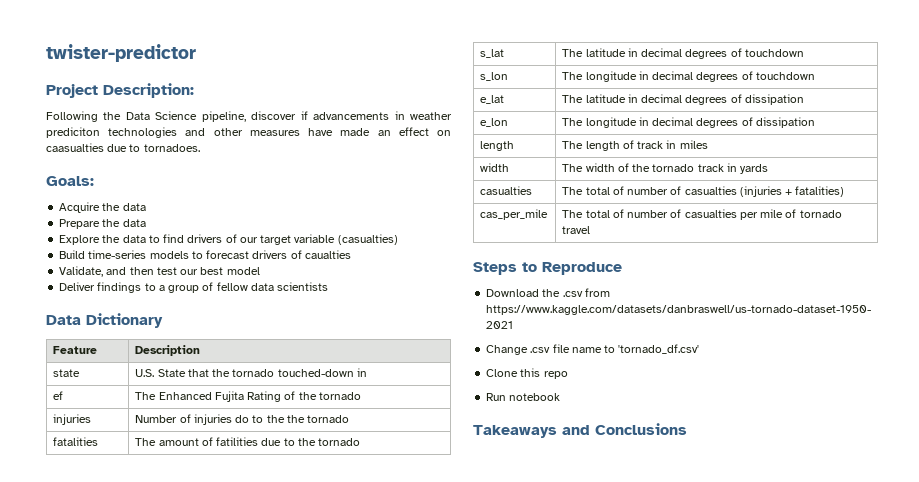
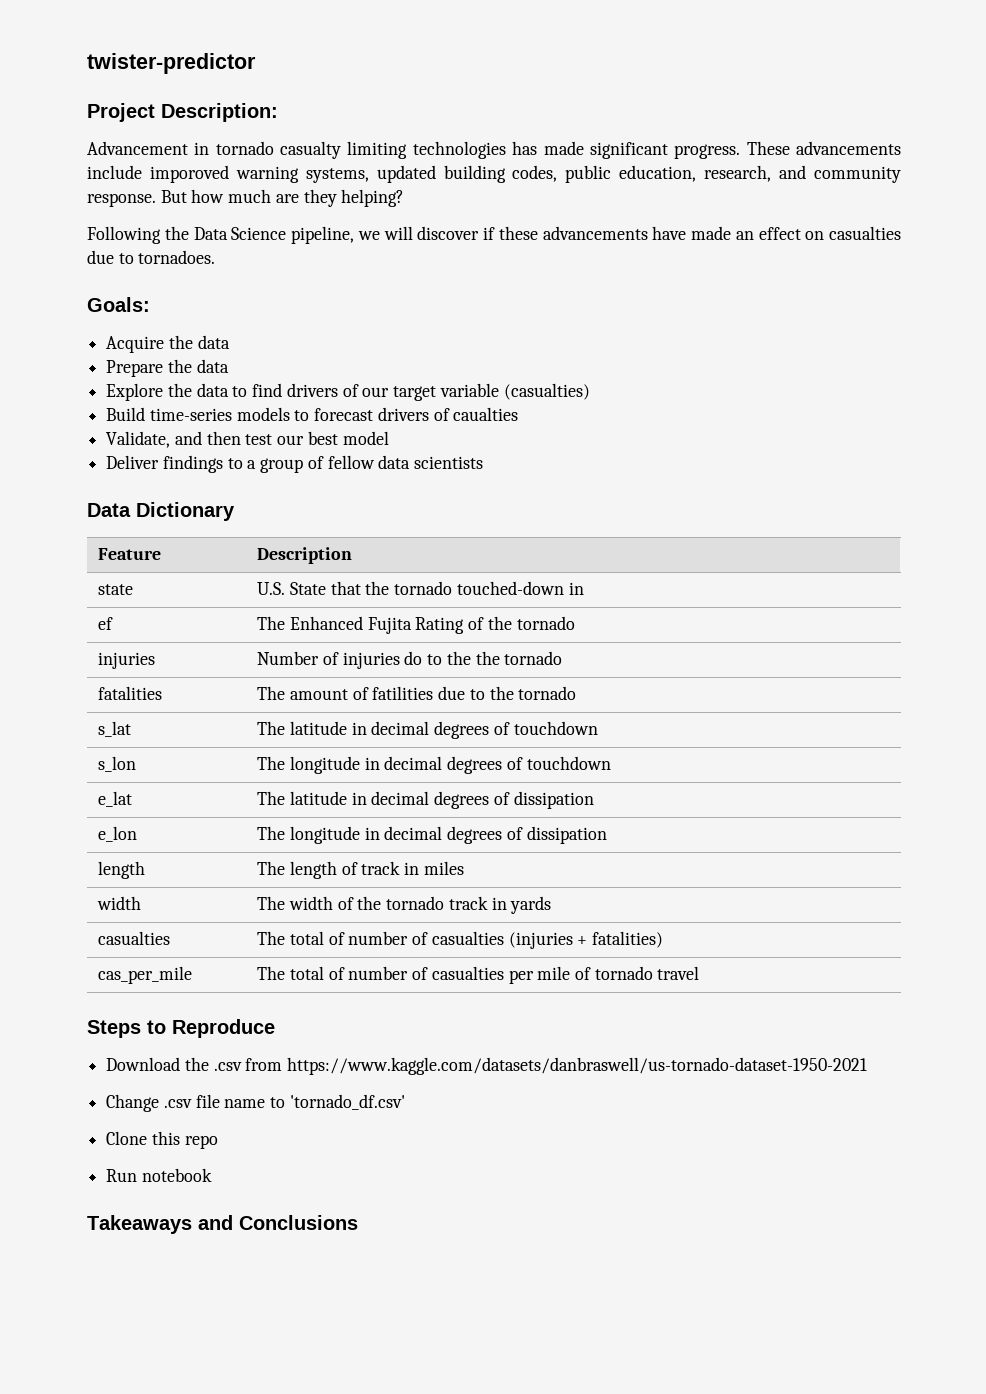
+ Advancement in tornado casualty limiting technologies has made significant progress. These advancements include imporoved warning systems, updated building codes, public education, research, and community response. But how much are they helping?
- Following the Data Science pipeline, discover if advancements in weather prediciton technologies and other measures have made an effect on caasualties due to tornadoes.
+ Following the Data Science pipeline, we will discover if these advancements have made an effect on casualties due to tornadoes.

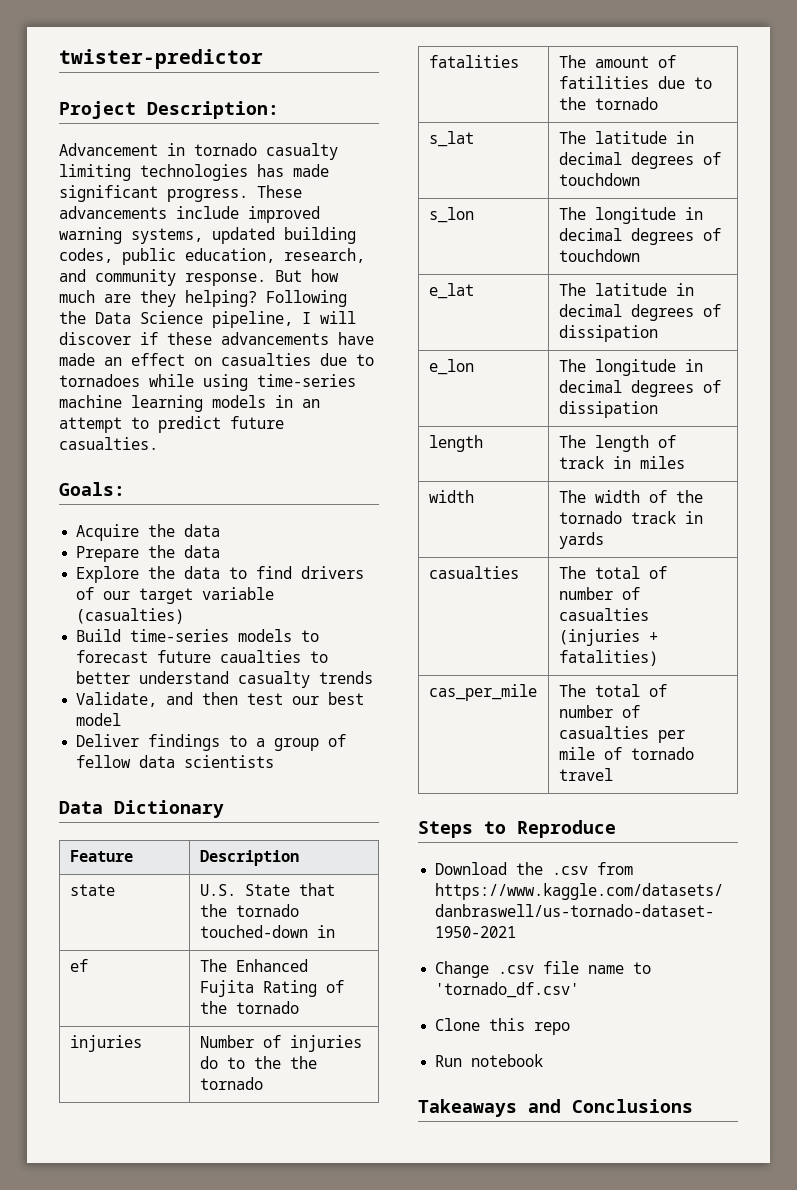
- These advancements include imporoved warning systems, updated building codes, public education, research, and community response.
+ These advancements include improved warning systems, updated building codes, public education, research, and community response.
- But how much are they helping?
- Following the Data Science pipeline, we will discover if these advancements have made an effect on casualties due to tornadoes.
+ But how much are they helping? Following the Data Science pipeline, I will discover if these advancements have made an effect on casualties due to tornadoes while using time-series machine learning models in an attempt to predict future casualties.
- Build time-series models to forecast drivers of caualties
+ Build time-series models to forecast future caualties to better understand casualty trends

